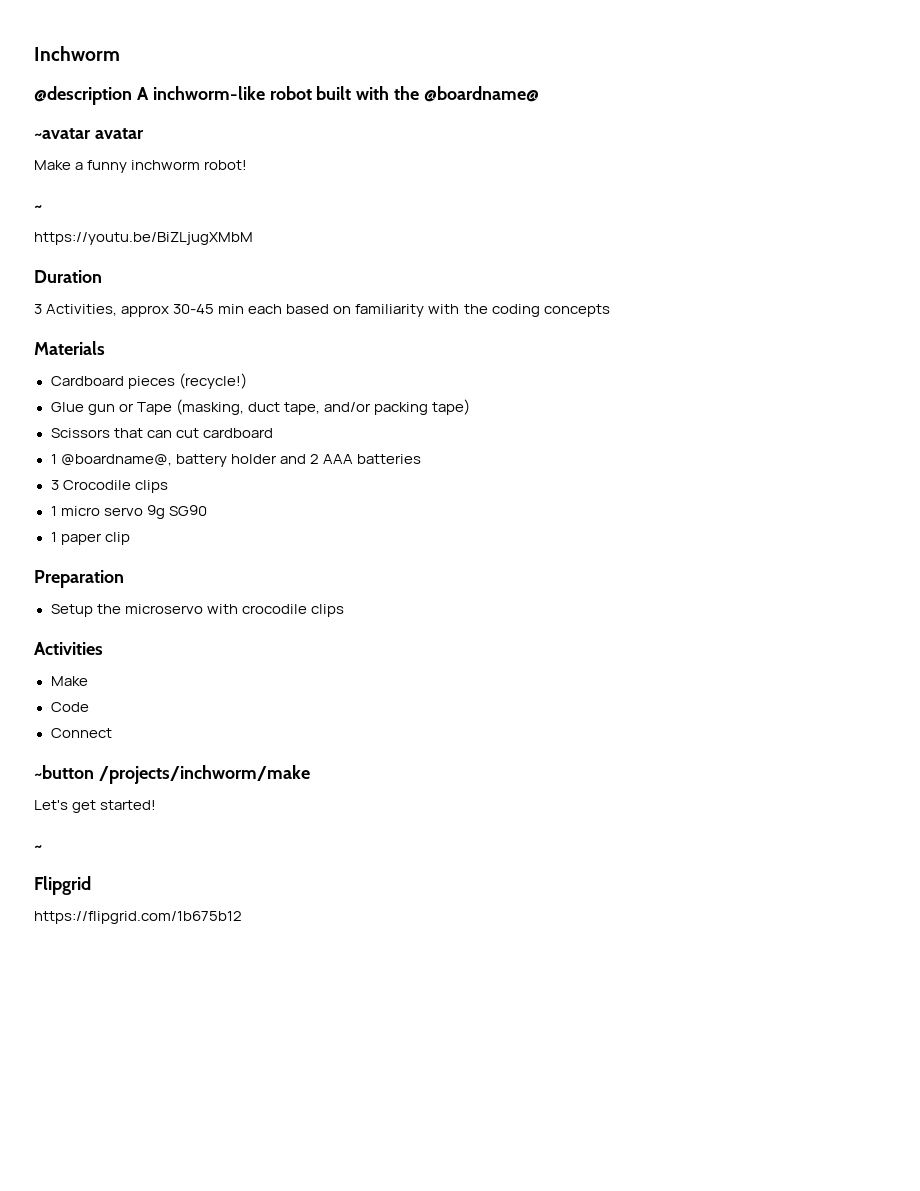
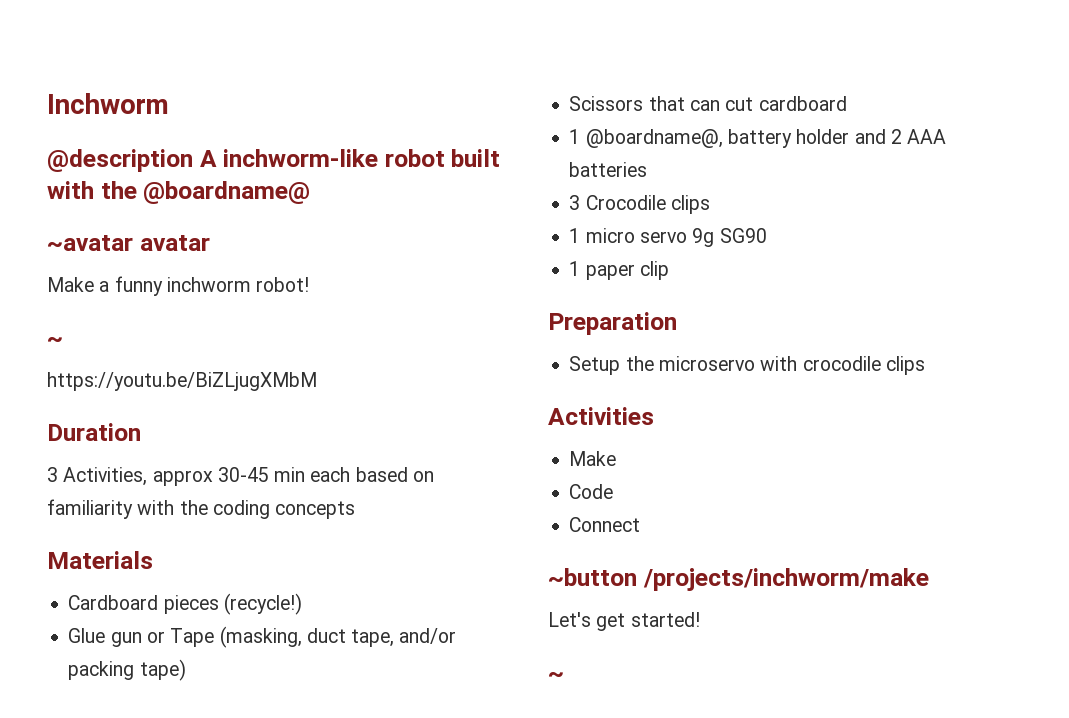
- Flipgrid
- https://flipgrid.com/1b675b12

